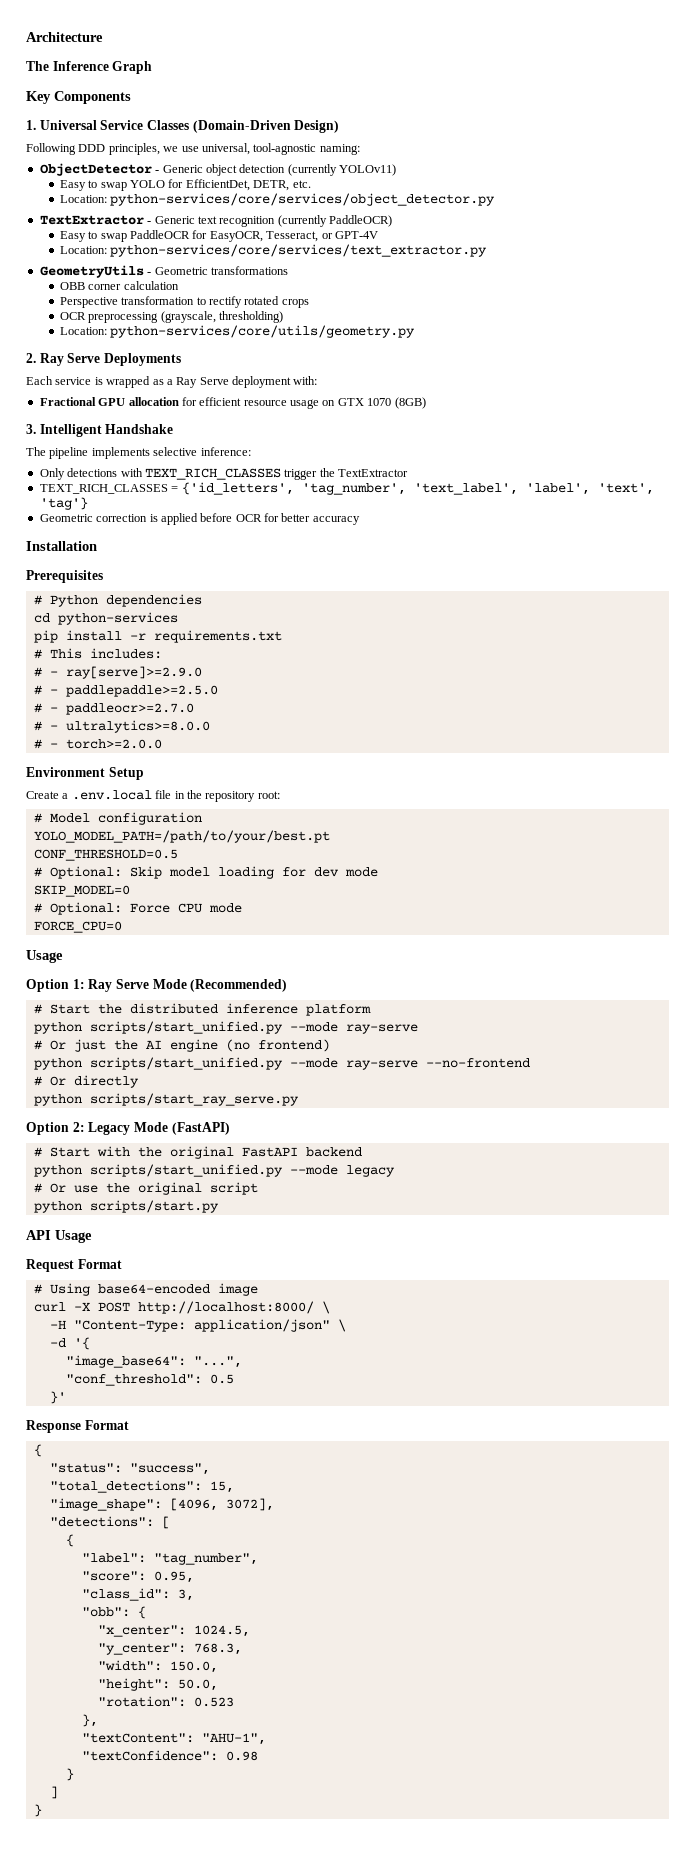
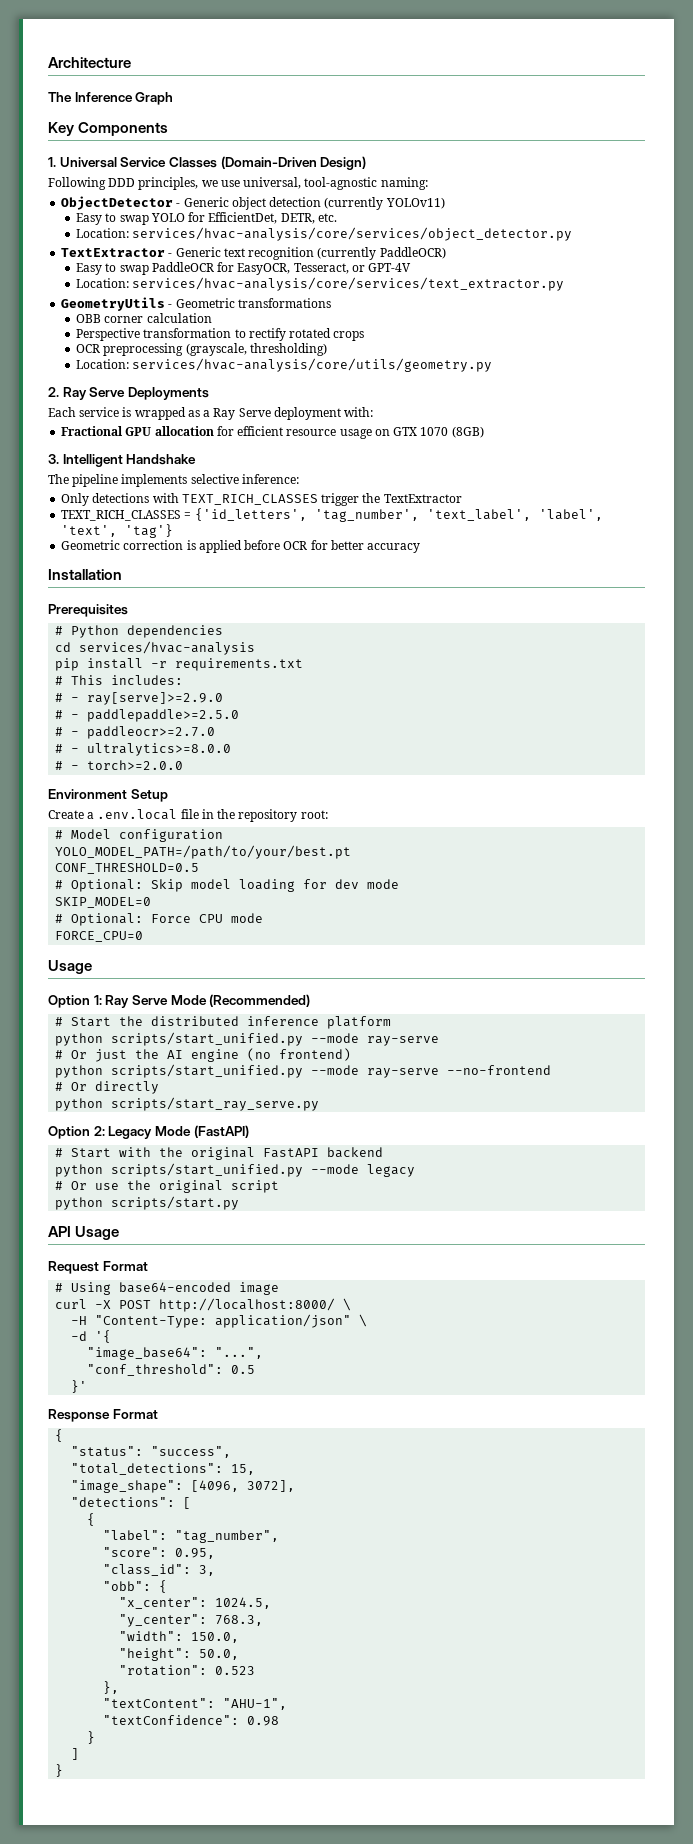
- Location: python-services/core/services/object_detector.py
+ Location: services/hvac-analysis/core/services/object_detector.py
- Location: python-services/core/services/text_extractor.py
+ Location: services/hvac-analysis/core/services/text_extractor.py
- Location: python-services/core/utils/geometry.py
+ Location: services/hvac-analysis/core/utils/geometry.py
- cd python-services
+ cd services/hvac-analysis

